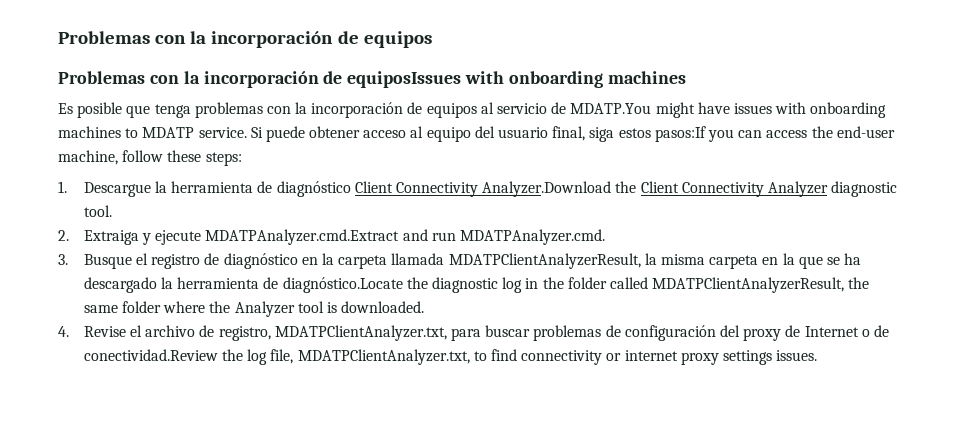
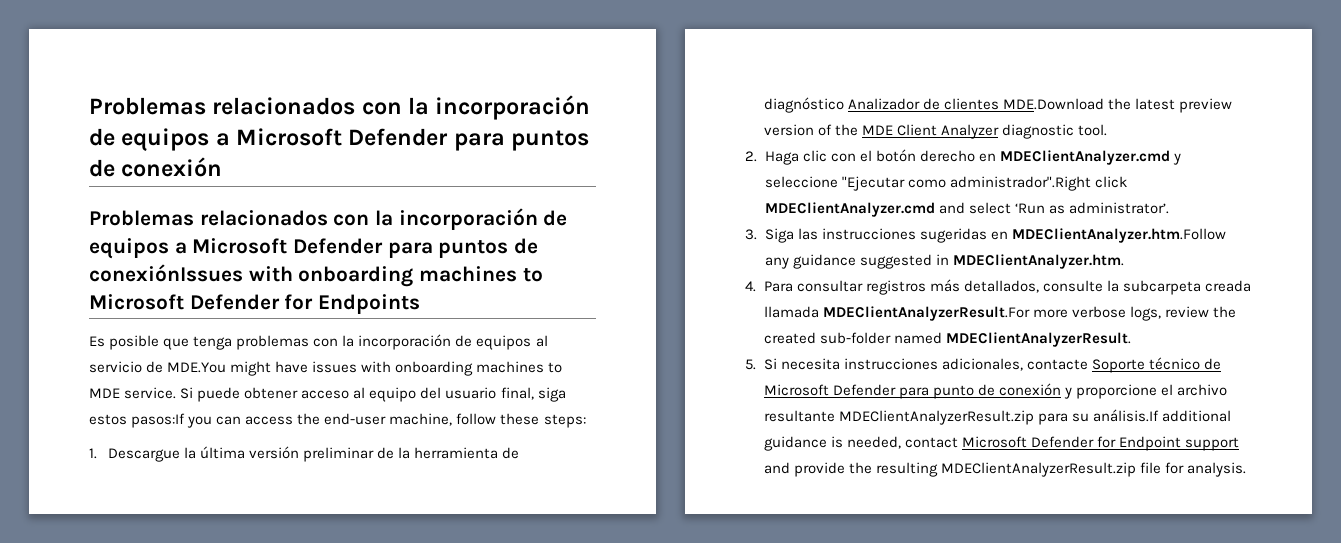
- Problemas con la incorporación de equipos
- Problemas con la incorporación de equiposIssues with onboarding machines
+ Problemas relacionados con la incorporación de equipos a Microsoft Defender para puntos de conexión
+ Problemas relacionados con la incorporación de equipos a Microsoft Defender para puntos de conexiónIssues with onboarding machines to Microsoft Defender for Endpoints
- Es posible que tenga problemas con la incorporación de equipos al servicio de MDATP.You might have issues with onboarding machines to MDATP service.
+ Es posible que tenga problemas con la incorporación de equipos al servicio de MDE.You might have issues with onboarding machines to MDE service.
- 1. Descargue la herramienta de diagnóstico Client Connectivity Analyzer.Download the Client Connectivity Analyzer diagnostic tool.
- 2. Extraiga y ejecute MDATPAnalyzer.cmd.Extract and run MDATPAnalyzer.cmd.
- 3. Busque el registro de diagnóstico en la carpeta llamada MDATPClientAnalyzerResult, la misma carpeta en la que se ha descargado la herramienta de diagnóstico.Locate the diagnostic log in the folder called MDATPClientAnalyzerResult, the same folder where the Analyzer tool is downloaded.
- 4. Revise el archivo de registro, MDATPClientAnalyzer.txt, para buscar problemas de configuración del proxy de Internet o de conectividad.Review the log file, MDATPClientAnalyzer.txt, to find connectivity or internet proxy settings issues.
+ 1. Descargue la última versión preliminar de la herramienta de diagnóstico Analizador de clientes MDE.Download the latest preview version of the MDE Client Analyzer diagnostic tool.
+ 2. Haga clic con el botón derecho en MDEClientAnalyzer.cmd y seleccione "Ejecutar como administrador".Right click MDEClientAnalyzer.cmd and select ‘Run as administrator’.
+ 3. Siga las instrucciones sugeridas en MDEClientAnalyzer.htm.Follow any guidance suggested in MDEClientAnalyzer.htm.
+ 4. Para consultar registros más detallados, consulte la subcarpeta creada llamada MDEClientAnalyzerResult.For more verbose logs, review the created sub-folder named MDEClientAnalyzerResult.
+ 5. Si necesita instrucciones adicionales, contacte Soporte técnico de Microsoft Defender para punto de conexión y proporcione el archivo resultante MDEClientAnalyzerResult.zip para su análisis.If additional guidance is needed, contact Microsoft Defender for Endpoint support and provide the resulting MDEClientAnalyzerResult.zip file for analysis.

